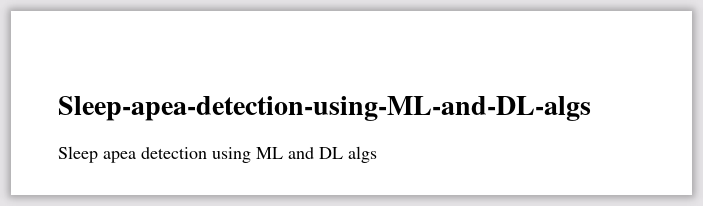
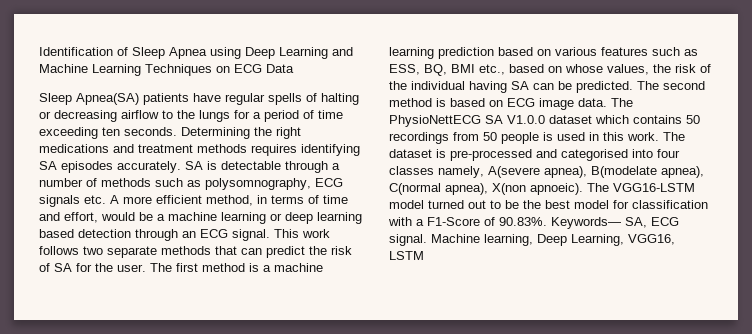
- Sleep-apea-detection-using-ML-and-DL-algs
- Sleep apea detection using ML and DL algs
+ Identification of Sleep Apnea using Deep Learning and Machine Learning Techniques on ECG Data
+ Sleep Apnea(SA) patients have regular spells of halting or decreasing airflow to the lungs for a period of time exceeding ten seconds. Determining the right medications and treatment methods requires identifying SA episodes accurately. SA is detectable through a number of methods such as polysomnography, ECG signals etc. A more efficient method, in terms of time and effort, would be a machine learning or deep learning based detection through an ECG signal. This work follows two separate methods that can predict the risk of SA for the user. The first method is a machine learning prediction based on various features such as ESS, BQ, BMI etc., based on whose values, the risk of the individual having SA can be predicted. The second method is based on ECG image data. The PhysioNettECG SA V1.0.0 dataset which contains 50 recordings from 50 people is used in this work. The dataset is pre-processed and categorised into four classes namely, A(severe apnea), B(modelate apnea), C(normal apnea), X(non apnoeic). The VGG16-LSTM model turned out to be the best model for classification with a F1-Score of 90.83%. Keywords— SA, ECG signal. Machine learning, Deep Learning, VGG16, LSTM

